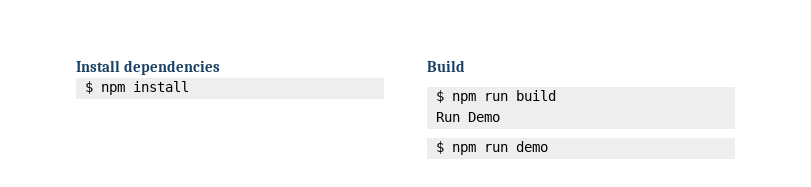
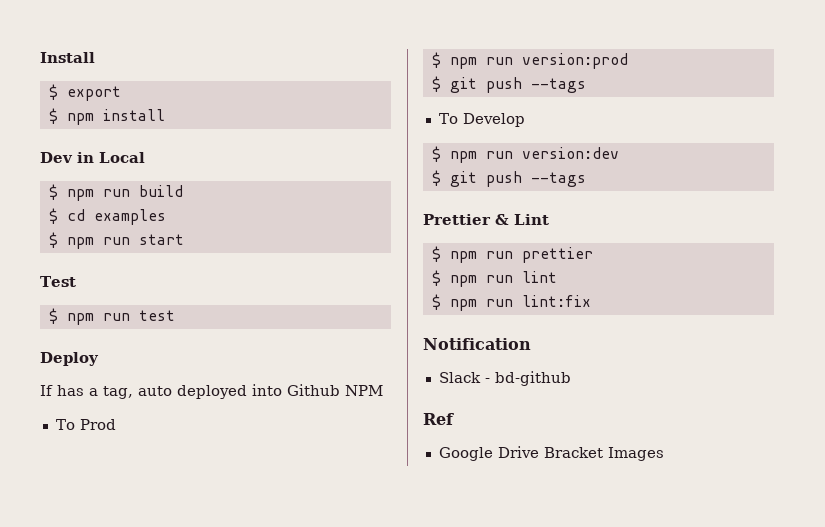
- Install dependencies
+ Install
+ $ export
- Build
+ Dev in Local
- Run Demo
- $ npm run demo
+ $ cd examples
+ $ npm run start
+ Test
+ $ npm run test
+ Deploy
+ If has a tag, auto deployed into Github NPM
+ To Prod
+ $ npm run version:prod
+ $ git push --tags
+ To Develop
+ $ npm run version:dev
+ $ git push --tags
+ Prettier & Lint
+ $ npm run prettier
+ $ npm run lint
+ $ npm run lint:fix
+ Notification
+ Slack - bd-github
+ Ref
+ Google Drive Bracket Images

